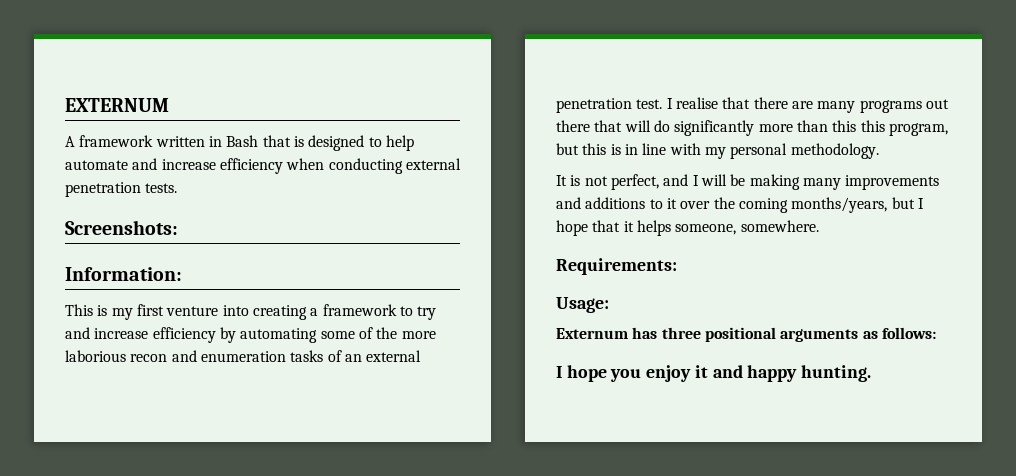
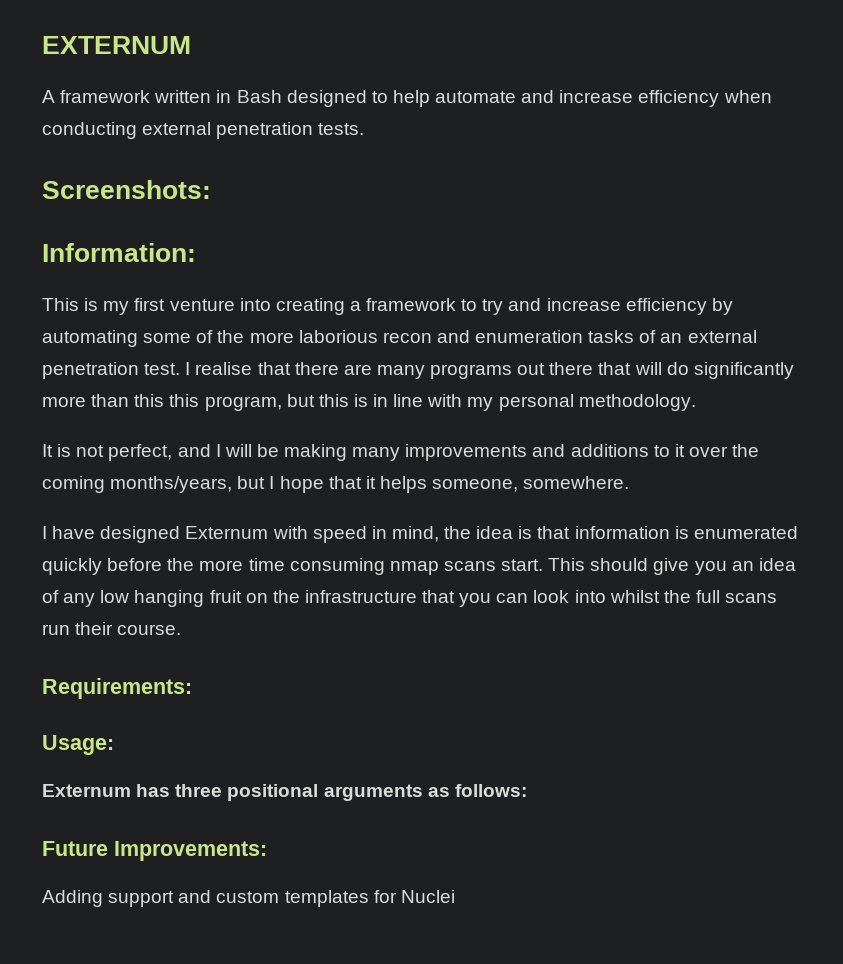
- A framework written in Bash that is designed to help automate and increase efficiency when conducting external penetration tests.
+ A framework written in Bash designed to help automate and increase efficiency when conducting external penetration tests.
+ I have designed Externum with speed in mind, the idea is that information is enumerated quickly before the more time consuming nmap scans start. This should give you an idea of any low hanging fruit on the infrastructure that you can look into whilst the full scans run their course.
- I hope you enjoy it and happy hunting.
+ Future Improvements:
+ Adding support and custom templates for Nuclei

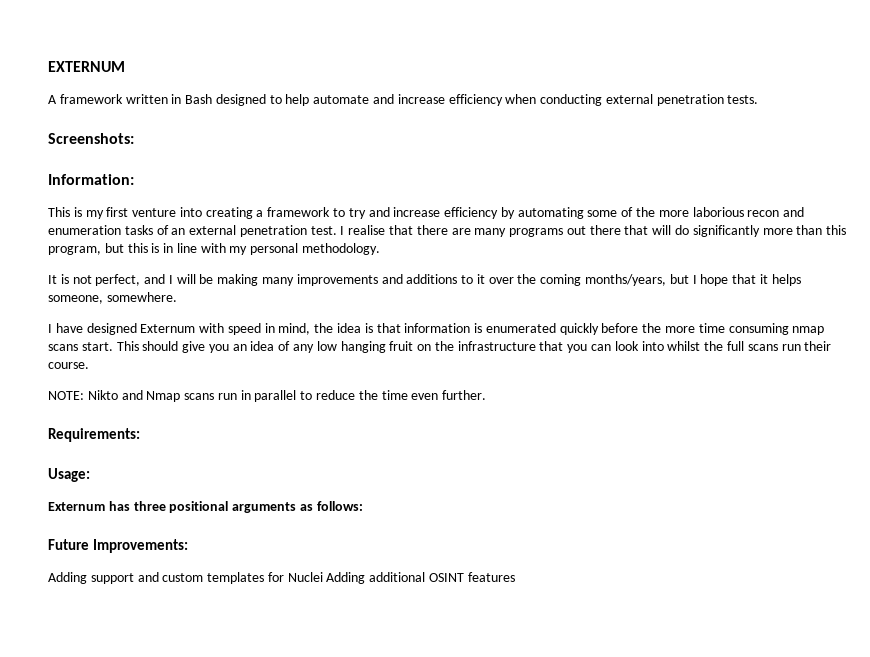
- I realise that there are many programs out there that will do significantly more than this this program, but this is in line with my personal methodology.
+ I realise that there are many programs out there that will do significantly more than this program, but this is in line with my personal methodology.
+ NOTE: Nikto and Nmap scans run in parallel to reduce the time even further.
- Adding support and custom templates for Nuclei
+ Adding support and custom templates for Nuclei Adding additional OSINT features

